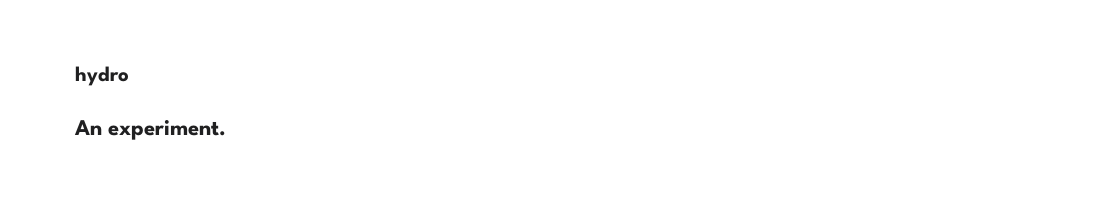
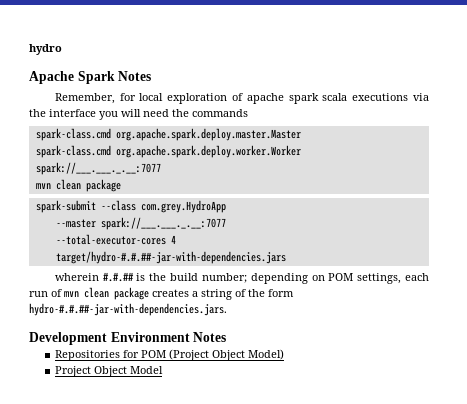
- An experiment.
+ Apache Spark Notes
+ Remember, for local exploration of apache spark scala executions via the interface you will need the commands
+ spark-class.cmd org.apache.spark.deploy.master.Master
+ spark-class.cmd org.apache.spark.deploy.worker.Worker spark://___.___._.__:7077
+ mvn clean package
+ spark-submit --class com.grey.HydroApp
+ --master spark://___.___._.__:7077
+ --total-executor-cores 4
+ target/hydro-#.#.##-jar-with-dependencies.jars
+ wherein #.#.## is the build number; depending on POM settings, each run of mvn clean package creates a string of the form hydro-#.#.##-jar-with-dependencies.jars.
+ Development Environment Notes
+ Repositories for POM (Project Object Model)
+ Project Object Model

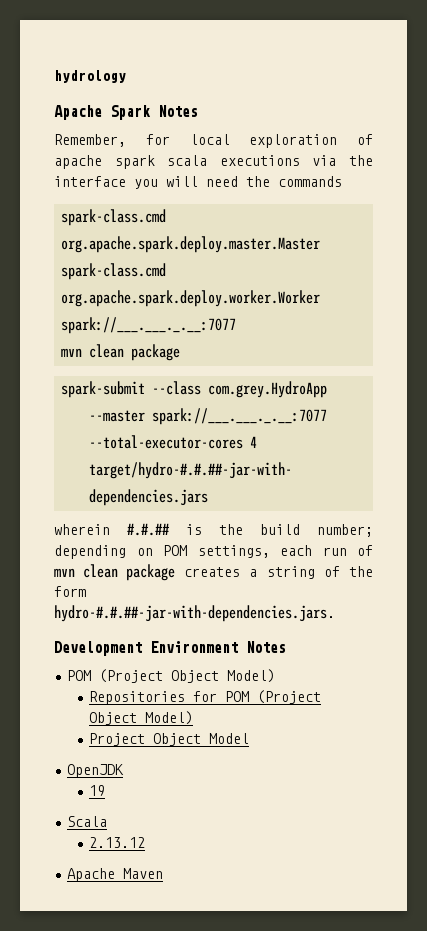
- hydro
+ hydrology
  Development Environment Notes
+ POM (Project Object Model)
+ OpenJDK
+ 19
+ Scala
+ 2.13.12
+ Apache Maven

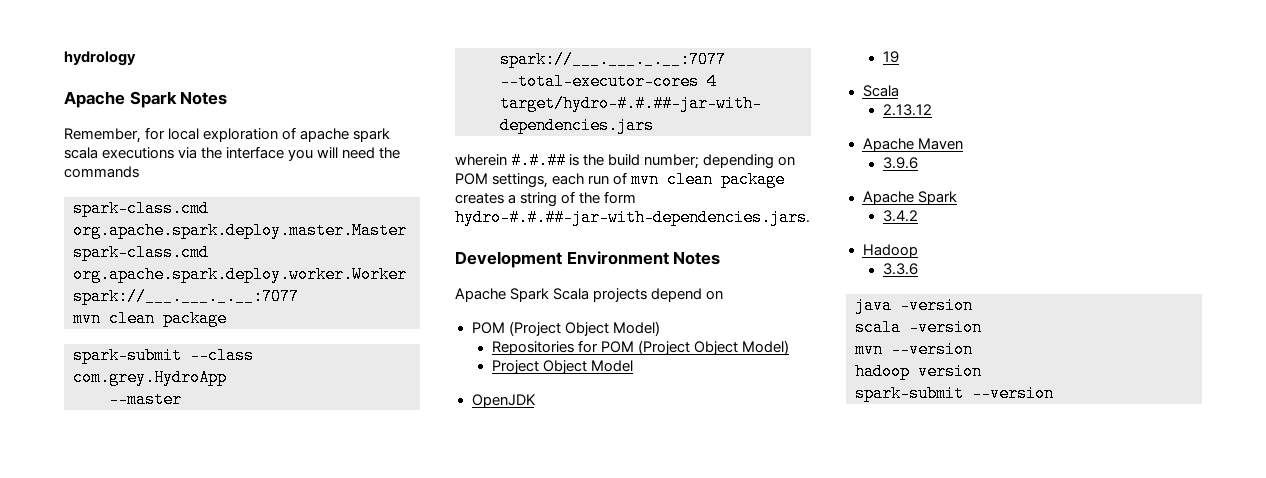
+ Apache Spark Scala projects depend on
+ 3.9.6
+ Apache Spark
+ 3.4.2
+ Hadoop
+ 3.3.6
+ java -version
+ scala -version
+ mvn --version
+ hadoop version
+ spark-submit --version

